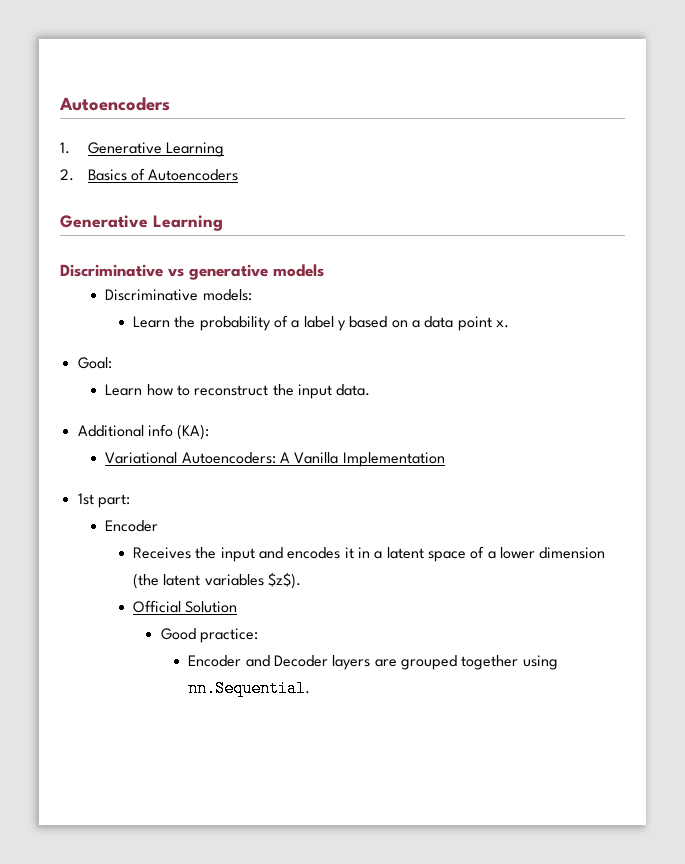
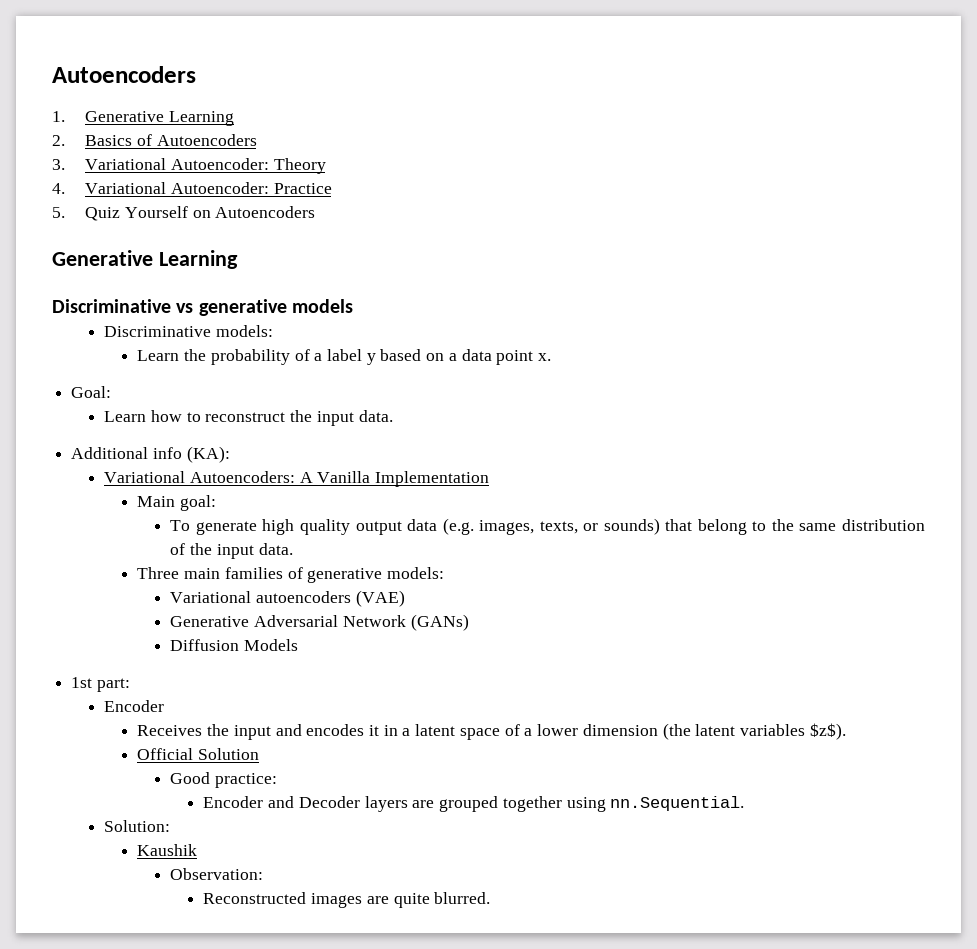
+ 3. Variational Autoencoder: Theory
+ 4. Variational Autoencoder: Practice
+ 5. Quiz Yourself on Autoencoders
+ Main goal:
+ To generate high quality output data (e.g. images, texts, or sounds) that belong to the same distribution of the input data.
+ Three main families of generative models:
+ Variational autoencoders (VAE)
+ Generative Adversarial Network (GANs)
+ Diffusion Models
+ Solution:
+ Kaushik
+ Observation:
+ Reconstructed images are quite blurred.

